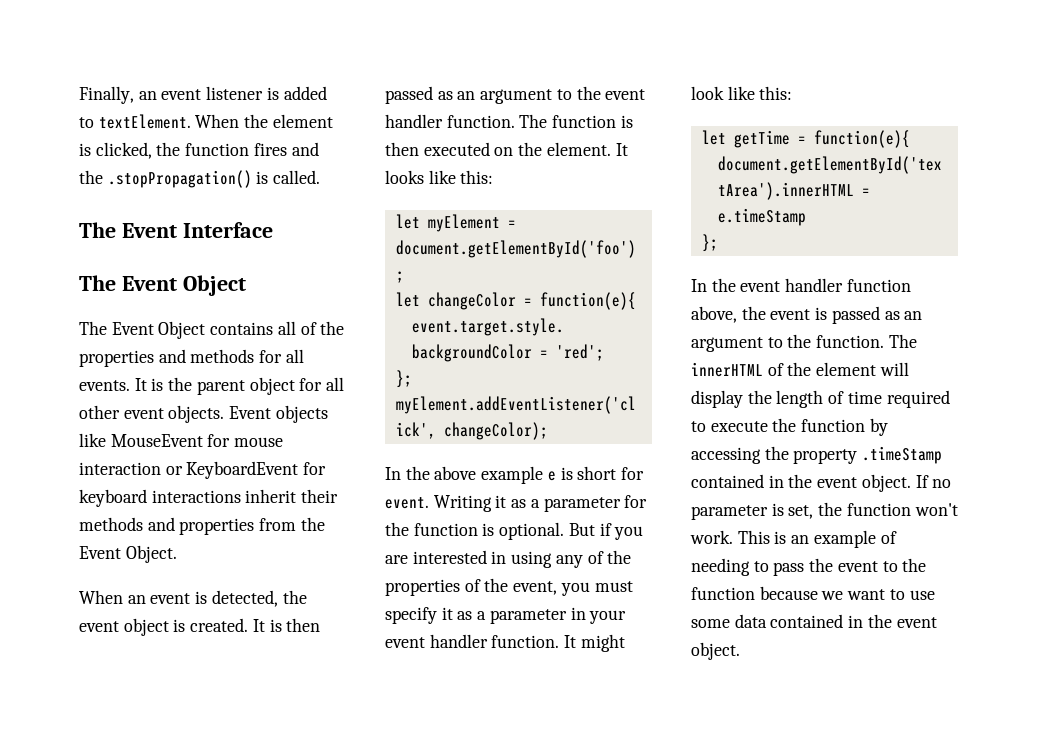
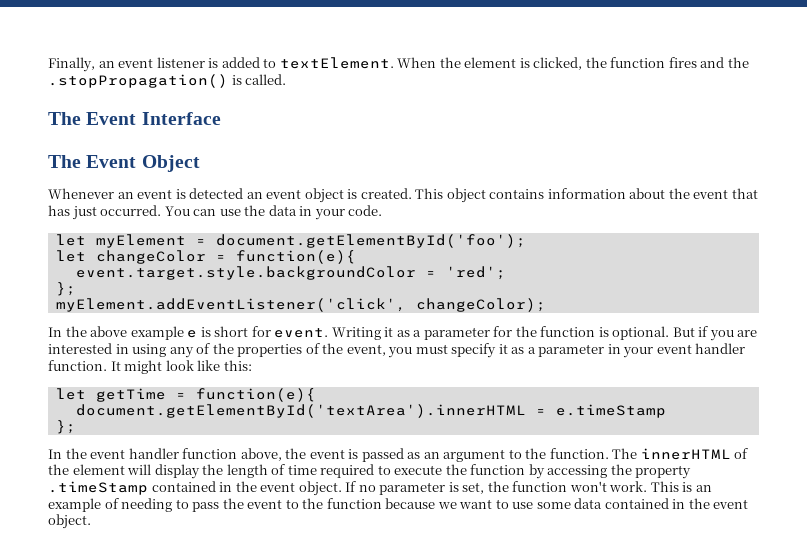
- The Event Object contains all of the properties and methods for all events. It is the parent object for all other event objects. Event objects like MouseEvent for mouse interaction or KeyboardEvent for keyboard interactions inherit their methods and properties from the Event Object.
- When an event is detected, the event object is created.
+ Whenever an event is detected an event object is created.
- It is then passed as an argument to the event handler function. The function is then executed on the element. It looks like this:
+ This object contains information about the event that has just occurred. You can use the data in your code.

